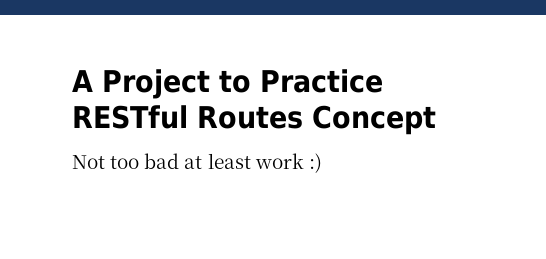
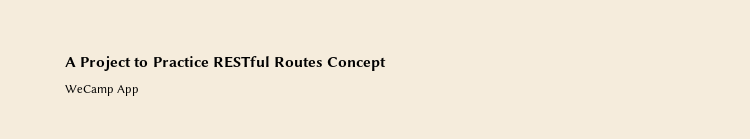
- Not too bad at least work :)
+ WeCamp App

